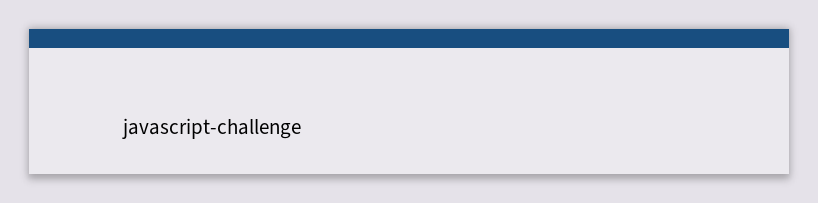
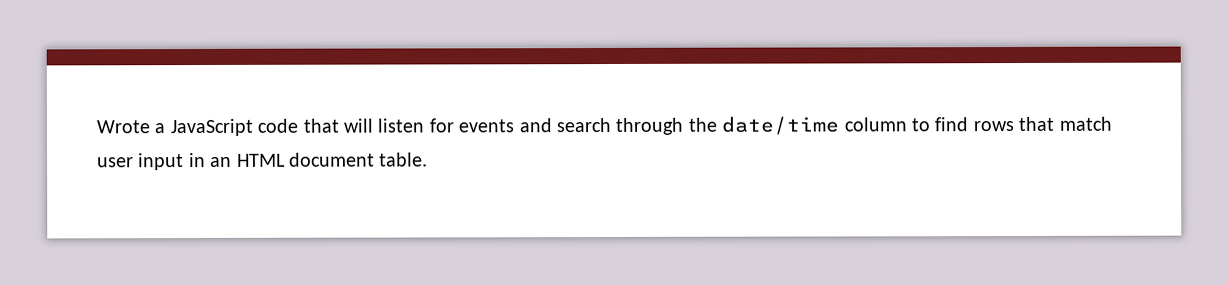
- javascript-challenge
+ Wrote a JavaScript code that will listen for events and search through the date/time column to find rows that match user input in an HTML document table.

